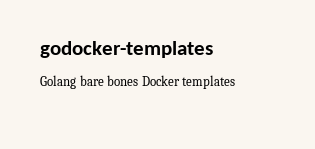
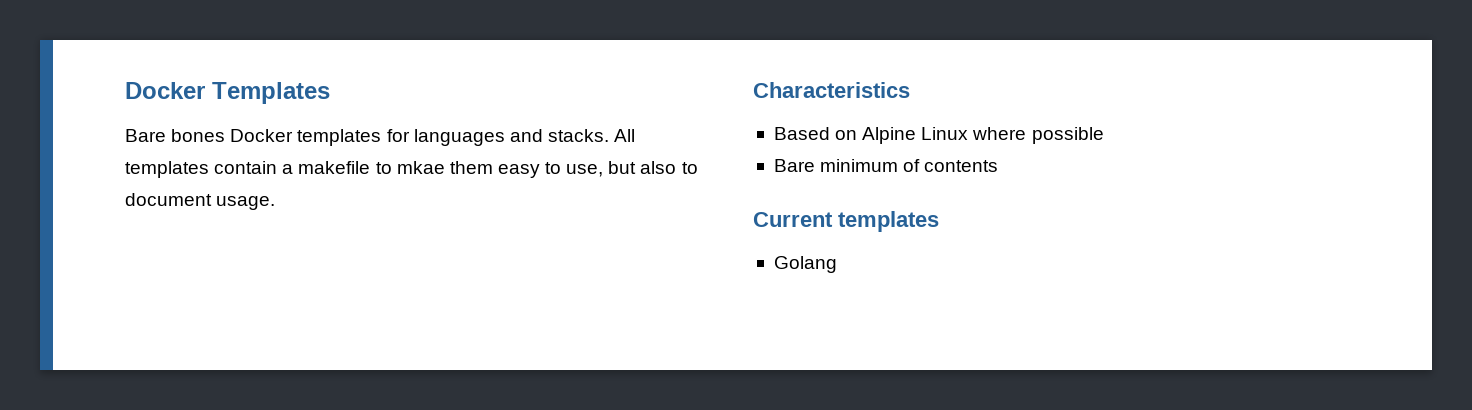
- godocker-templates
- Golang bare bones Docker templates
+ Docker Templates
+ Bare bones Docker templates for languages and stacks. All templates contain a makefile to mkae them easy to use, but also to document usage.
+ Characteristics
+ Based on Alpine Linux where possible
+ Bare minimum of contents
+ Current templates
+ Golang

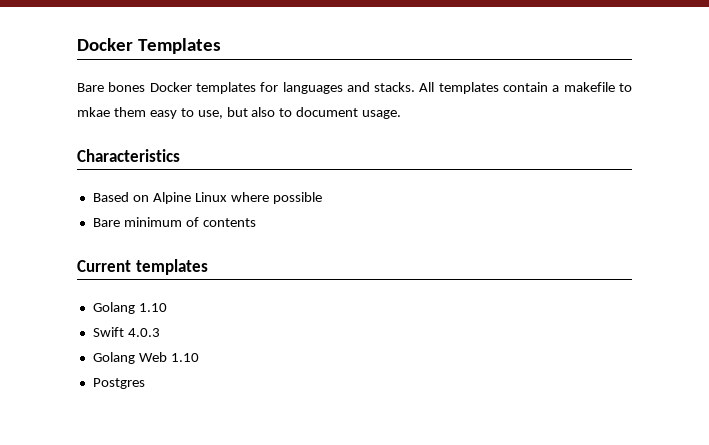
- Golang
+ Golang 1.10
+ Swift 4.0.3
+ Golang Web 1.10
+ Postgres

